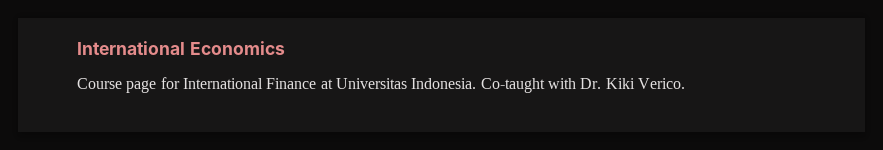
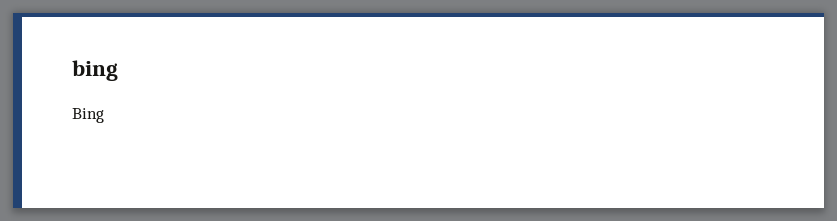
- International Economics
- Course page for International Finance at Universitas Indonesia. Co-taught with Dr. Kiki Verico.
+ bing
+ Bing

